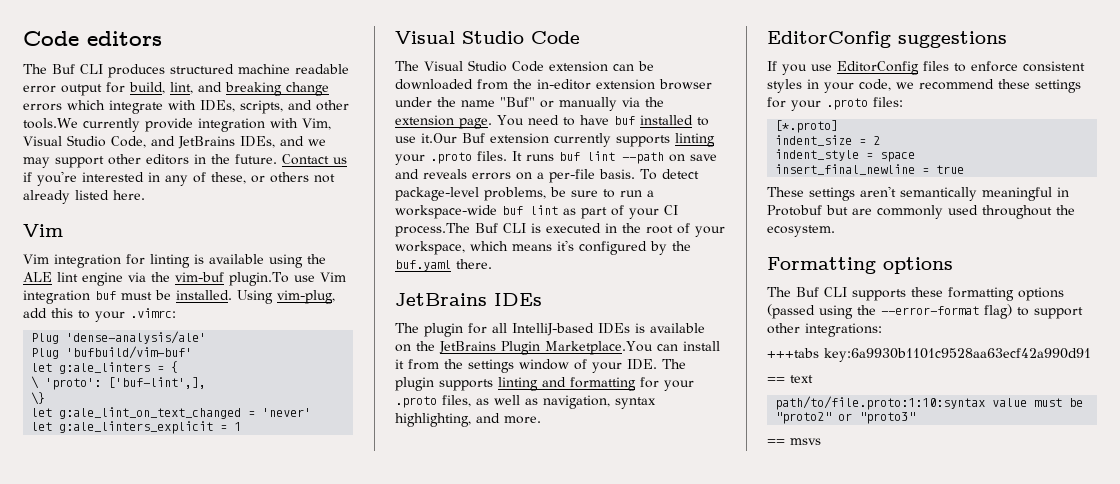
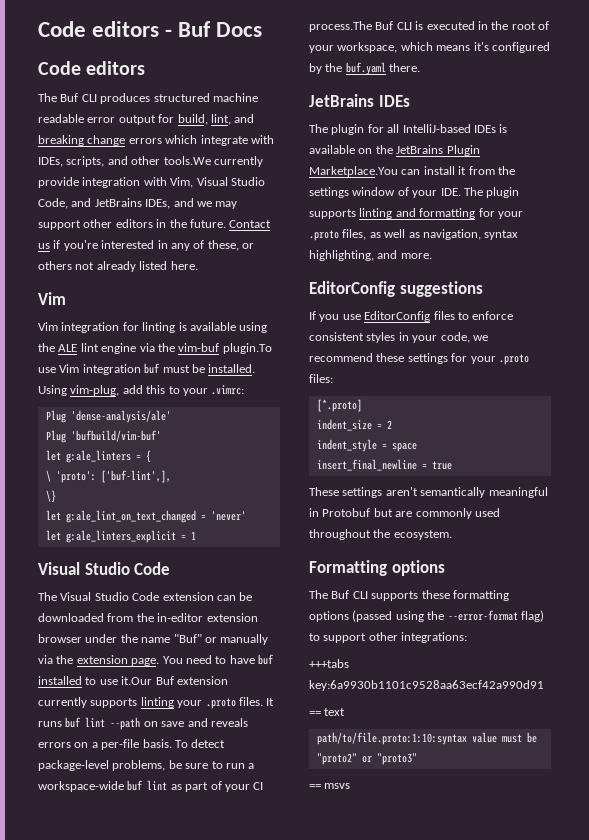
+ Code editors - Buf Docs

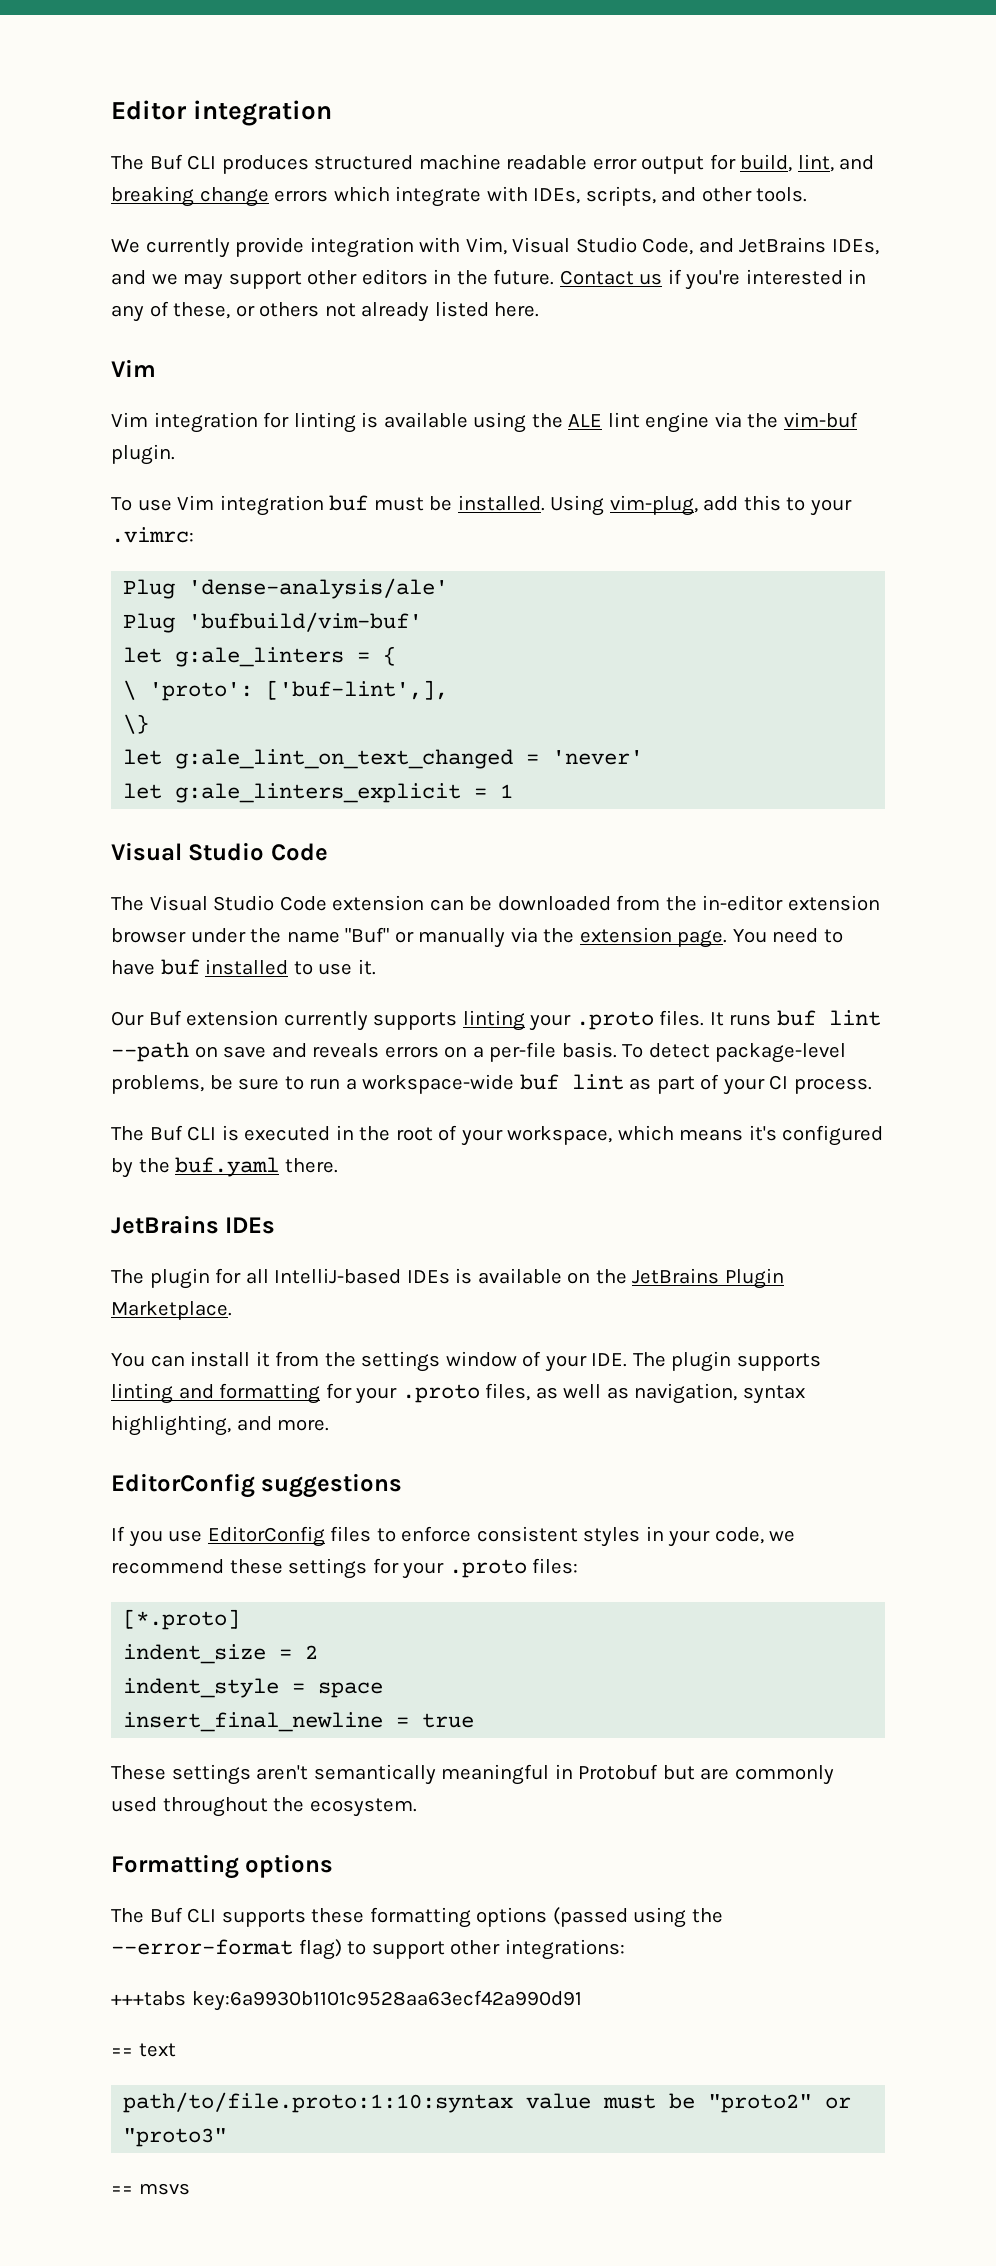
- Code editors - Buf Docs
- Code editors
+ Editor integration
- The Buf CLI produces structured machine readable error output for build, lint, and breaking change errors which integrate with IDEs, scripts, and other tools.We currently provide integration with Vim, Visual Studio Code, and JetBrains IDEs, and we may support other editors in the future.
+ The Buf CLI produces structured machine readable error output for build, lint, and breaking change errors which integrate with IDEs, scripts, and other tools.
+ We currently provide integration with Vim, Visual Studio Code, and JetBrains IDEs, and we may support other editors in the future.
- Vim integration for linting is available using the ALE lint engine via the vim-buf plugin.To use Vim integration buf must be installed.
+ Vim integration for linting is available using the ALE lint engine via the vim-buf plugin.
+ To use Vim integration buf must be installed.
- You need to have buf installed to use it.Our Buf extension currently supports linting your .proto files.
+ You need to have buf installed to use it.
+ Our Buf extension currently supports linting your .proto files.
- To detect package-level problems, be sure to run a workspace-wide buf lint as part of your CI process.The Buf CLI is executed in the root of your workspace, which means it's configured by the buf.yaml there.
+ To detect package-level problems, be sure to run a workspace-wide buf lint as part of your CI process.
+ The Buf CLI is executed in the root of your workspace, which means it's configured by the buf.yaml there.
- The plugin for all IntelliJ-based IDEs is available on the JetBrains Plugin Marketplace.You can install it from the settings window of your IDE. The plugin supports linting and formatting for your .proto files, as well as navigation, syntax highlighting, and more.
+ The plugin for all IntelliJ-based IDEs is available on the JetBrains Plugin Marketplace.
+ You can install it from the settings window of your IDE. The plugin supports linting and formatting for your .proto files, as well as navigation, syntax highlighting, and more.

